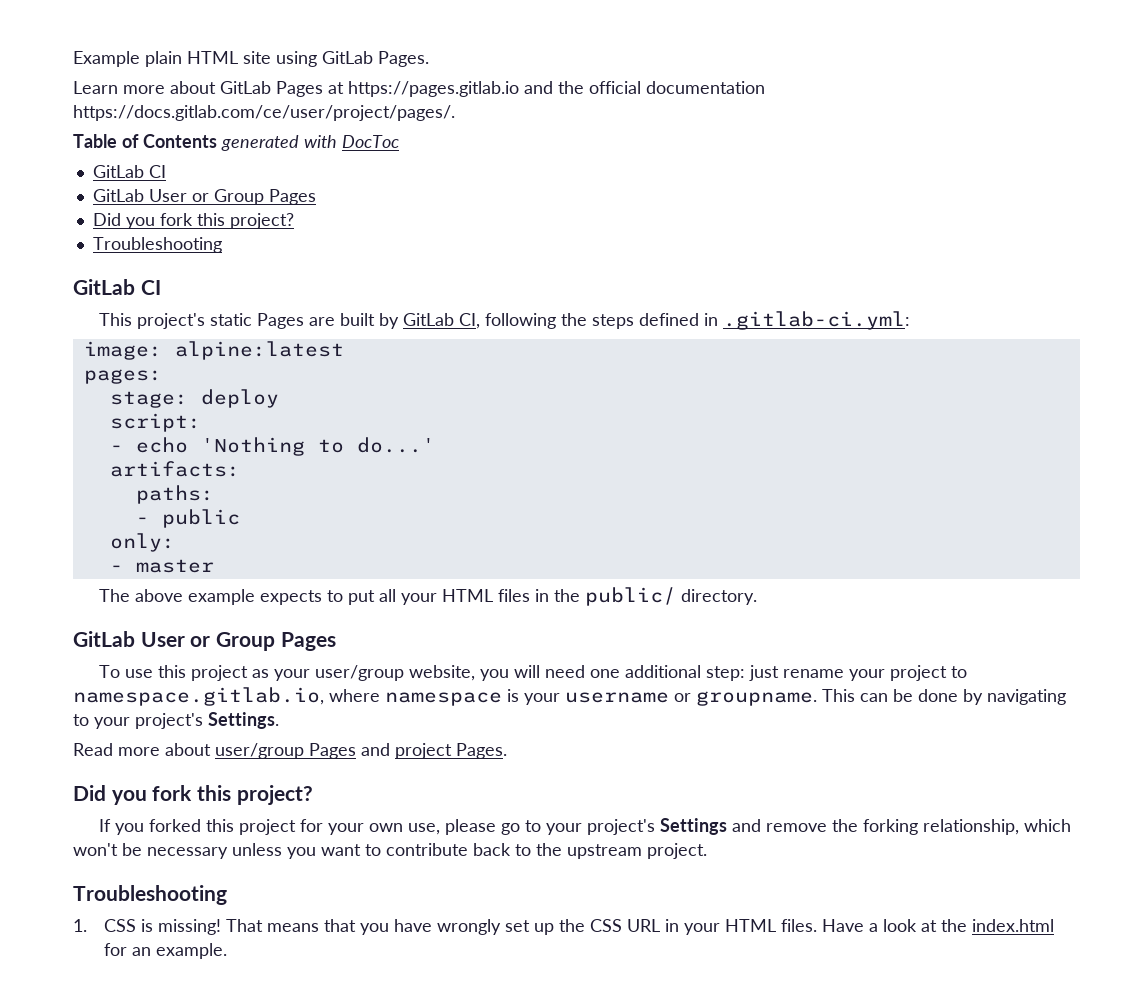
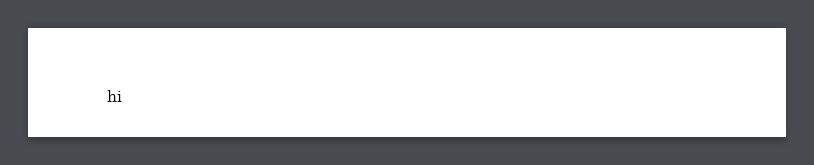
- Example plain HTML site using GitLab Pages.
- Learn more about GitLab Pages at https://pages.gitlab.io and the official documentation https://docs.gitlab.com/ce/user/project/pages/.
- Table of Contents generated with DocToc
- GitLab CI
- GitLab User or Group Pages
- Did you fork this project?
- Troubleshooting
- GitLab CI
- This project's static Pages are built by GitLab CI, following the steps defined in .gitlab-ci.yml:
- image: alpine:latest
- pages:
- stage: deploy
- script:
- - echo 'Nothing to do...'
- artifacts:
- paths:
- - public
- only:
- - master
- The above example expects to put all your HTML files in the public/ directory.
- GitLab User or Group Pages
- To use this project as your user/group website, you will need one additional step: just rename your project to namespace.gitlab.io, where namespace is your username or groupname. This can be done by navigating to your project's Settings.
- Read more about user/group Pages and project Pages.
- Did you fork this project?
- If you forked this project for your own use, please go to your project's Settings and remove the forking relationship, which won't be necessary unless you want to contribute back to the upstream project.
- Troubleshooting
- 1. CSS is missing! That means that you have wrongly set up the CSS URL in your HTML files. Have a look at the index.html for an example.
+ hi

